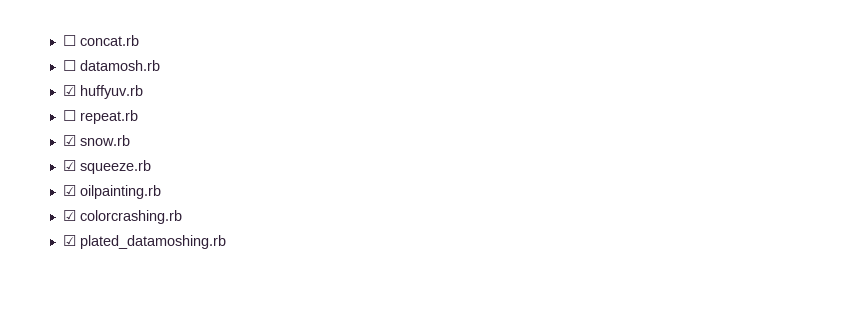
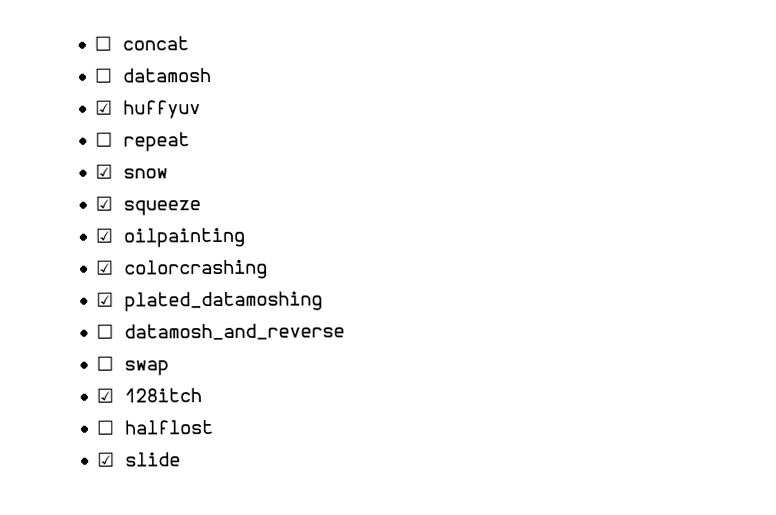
- ☐ concat.rb
- ☐ datamosh.rb
- ☑ huffyuv.rb
- ☐ repeat.rb
- ☑ snow.rb
- ☑ squeeze.rb
- ☑ oilpainting.rb
- ☑ colorcrashing.rb
- ☑ plated_datamoshing.rb
+ ☐ concat
+ ☐ datamosh
+ ☑ huffyuv
+ ☐ repeat
+ ☑ snow
+ ☑ squeeze
+ ☑ oilpainting
+ ☑ colorcrashing
+ ☑ plated_datamoshing
+ ☐ datamosh_and_reverse
+ ☐ swap
+ ☑ 128itch
+ ☐ halflost
+ ☑ slide

